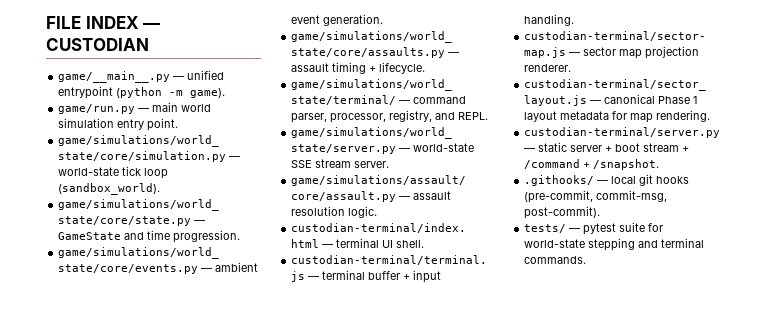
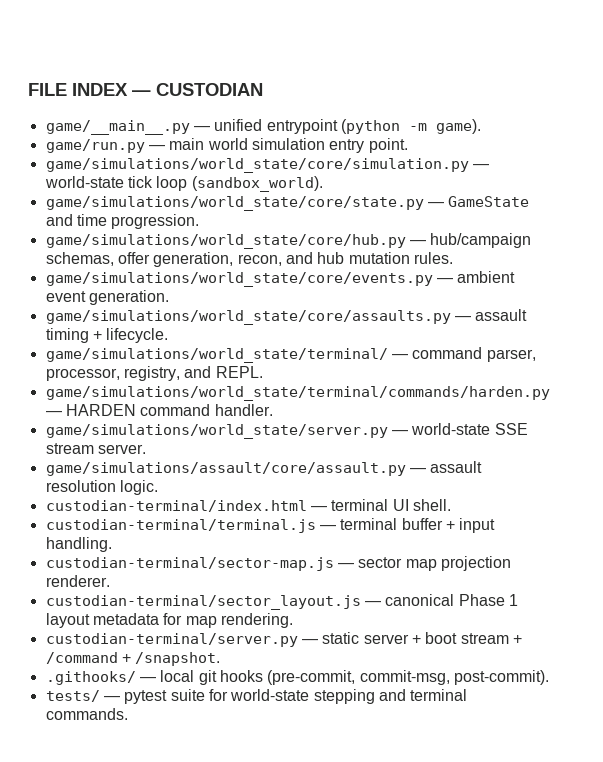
+ game/simulations/world_state/core/hub.py — hub/campaign schemas, offer generation, recon, and hub mutation rules.
+ game/simulations/world_state/terminal/commands/harden.py — HARDEN command handler.

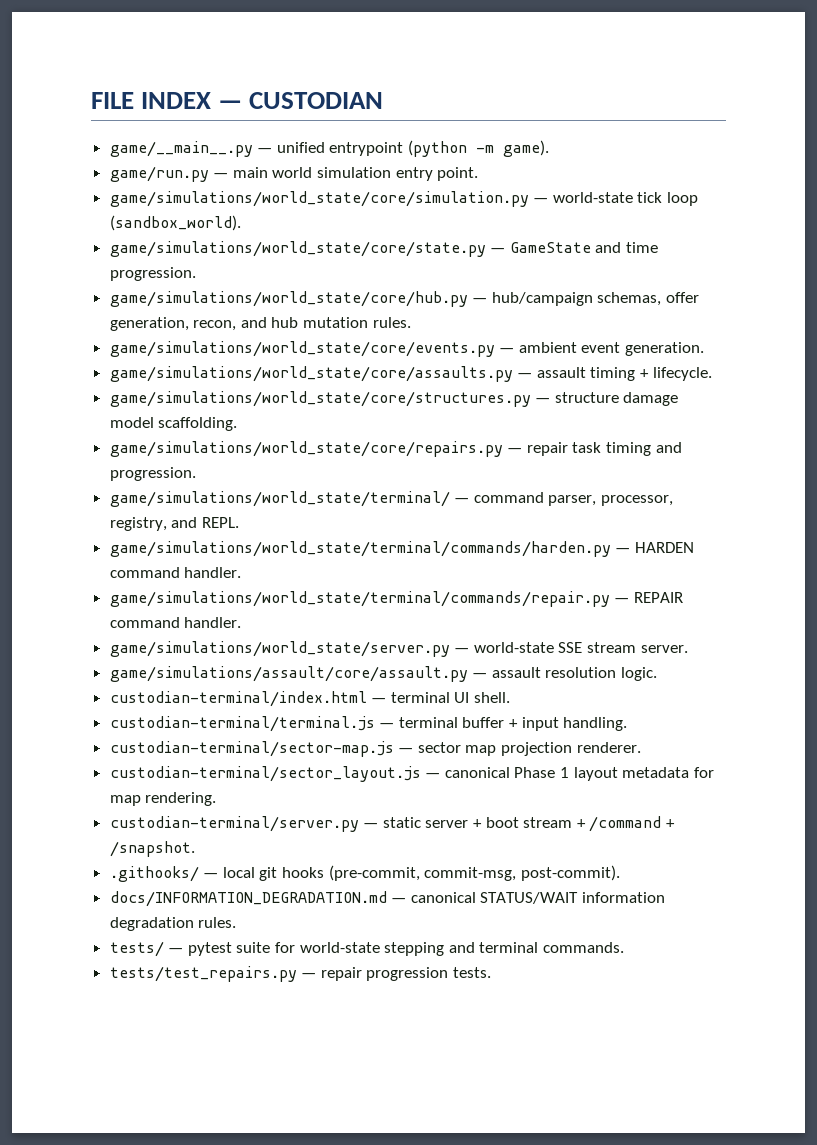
+ game/simulations/world_state/core/structures.py — structure damage model scaffolding.
+ game/simulations/world_state/core/repairs.py — repair task timing and progression.
+ game/simulations/world_state/terminal/commands/repair.py — REPAIR command handler.
+ docs/INFORMATION_DEGRADATION.md — canonical STATUS/WAIT information degradation rules.
+ tests/test_repairs.py — repair progression tests.

